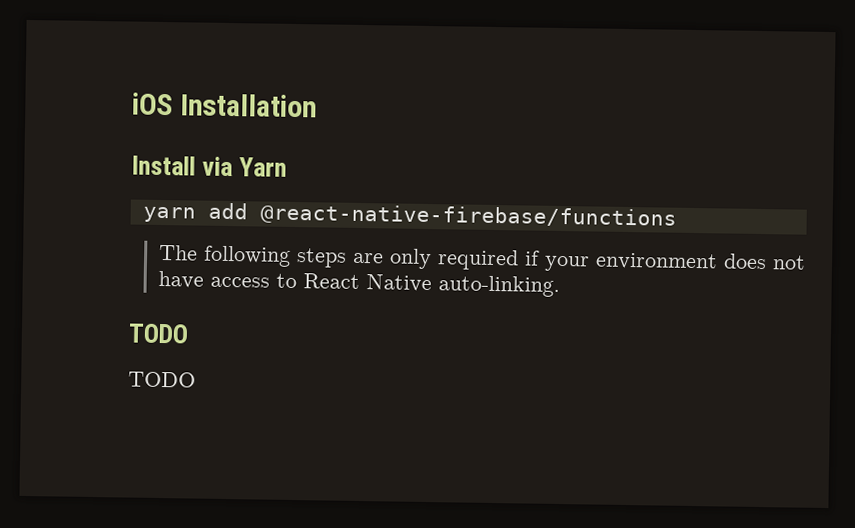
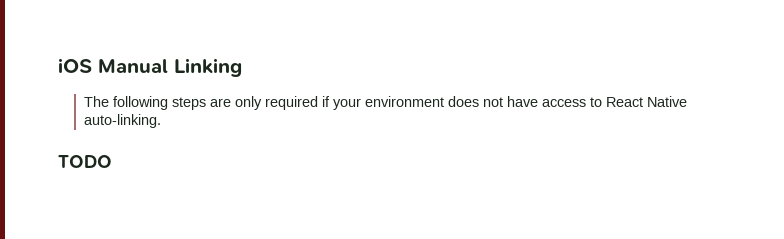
- iOS Installation
- Install via Yarn
- yarn add @react-native-firebase/functions
+ iOS Manual Linking
  The following steps are only required if your environment does not have access to React Native auto-linking.
- TODO

